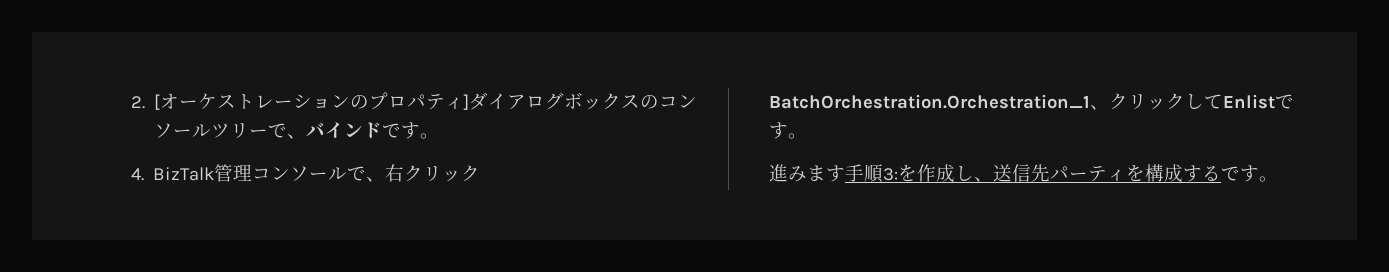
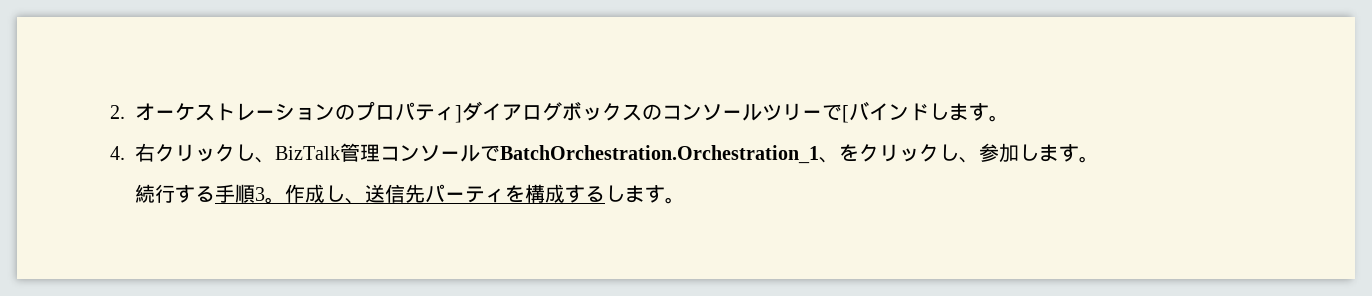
- 2. [オーケストレーションのプロパティ]ダイアログボックスのコンソールツリーで、バインドです。
+ 2.オーケストレーションのプロパティ]ダイアログボックスのコンソールツリーで[バインドします。
- 4. BizTalk管理コンソールで、右クリックBatchOrchestration.Orchestration_1、クリックしてEnlistです。
- 進みます手順3:を作成し、送信先パーティを構成するです。
+ 4.右クリックし、BizTalk管理コンソールでBatchOrchestration.Orchestration_1、をクリックし、参加します。
+ 続行する手順3。作成し、送信先パーティを構成するします。

